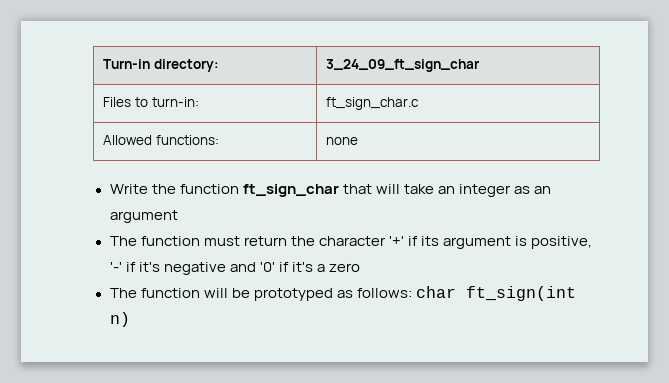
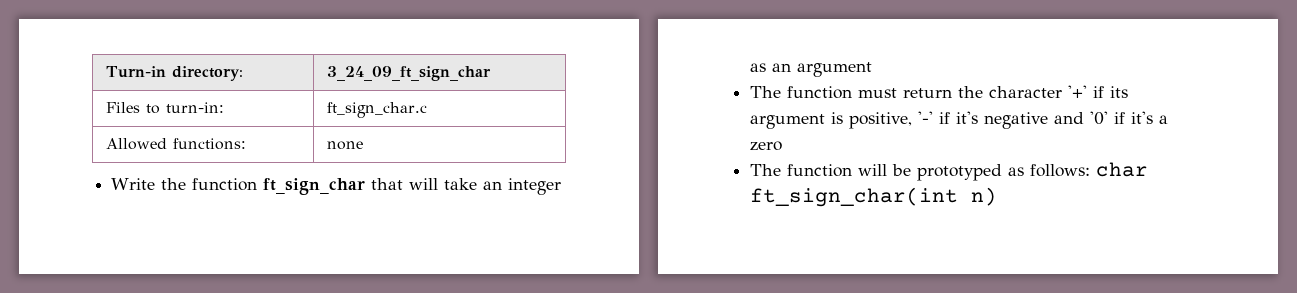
- The function will be prototyped as follows: char ft_sign(int n)
+ The function will be prototyped as follows: char ft_sign_char(int n)

